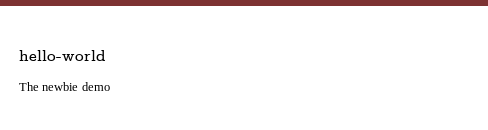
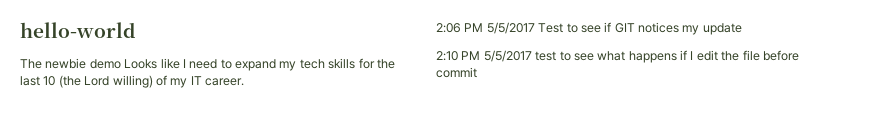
- The newbie demo
+ The newbie demo Looks like I need to expand my tech skills for the last 10 (the Lord willing) of my IT career.
+ 2:06 PM 5/5/2017 Test to see if GIT notices my update
+ 2:10 PM 5/5/2017 test to see what happens if I edit the file before commit

